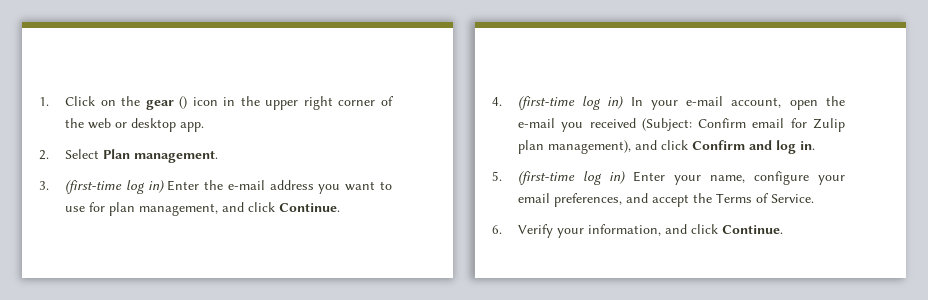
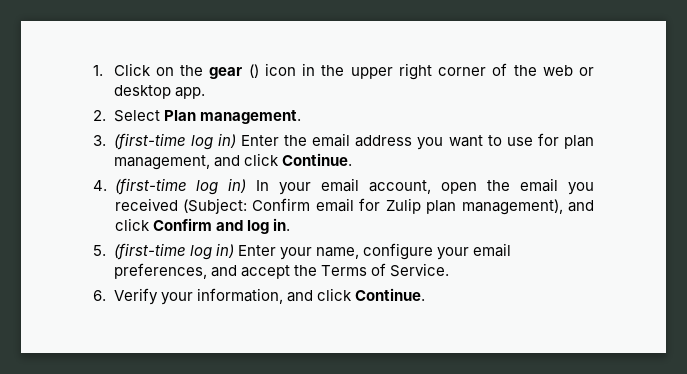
- 3. (first-time log in) Enter the e-mail address you want to use for plan management, and click Continue.
+ 3. (first-time log in) Enter the email address you want to use for plan management, and click Continue.
- 4. (first-time log in) In your e-mail account, open the e-mail you received (Subject: Confirm email for Zulip plan management), and click Confirm and log in.
+ 4. (first-time log in) In your email account, open the email you received (Subject: Confirm email for Zulip plan management), and click Confirm and log in.

